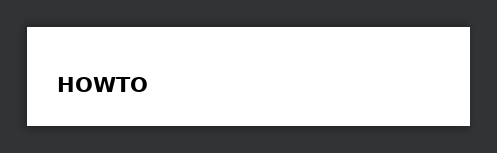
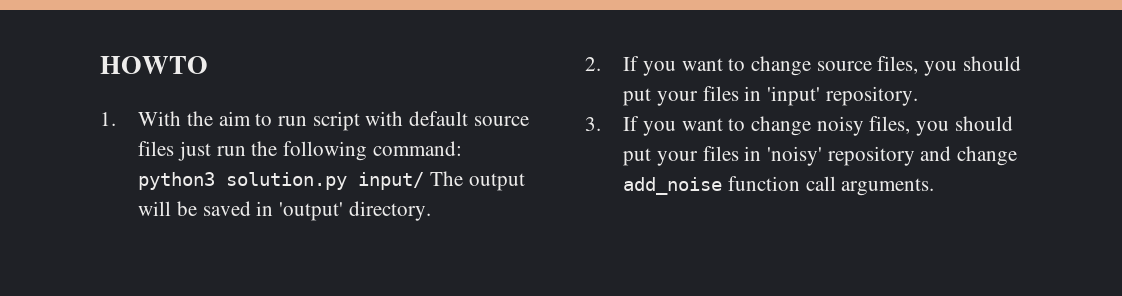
+ 1. With the aim to run script with default source files just run the following command: python3 solution.py input/ The output will be saved in 'output' directory.
+ 2. If you want to change source files, you should put your files in 'input' repository.
+ 3. If you want to change noisy files, you should put your files in 'noisy' repository and change add_noise function call arguments.

